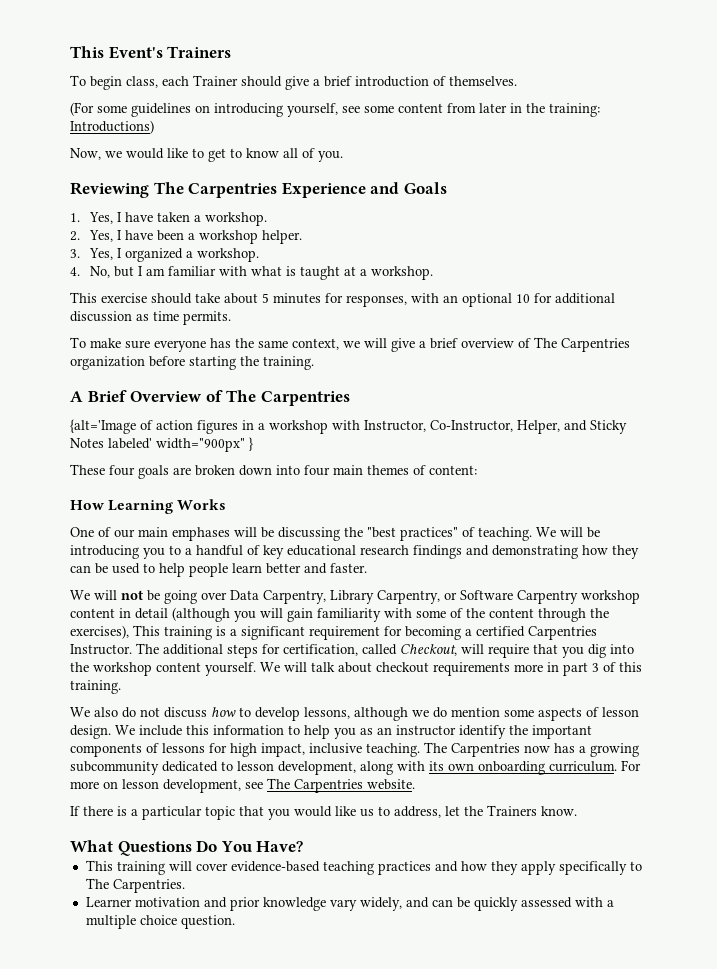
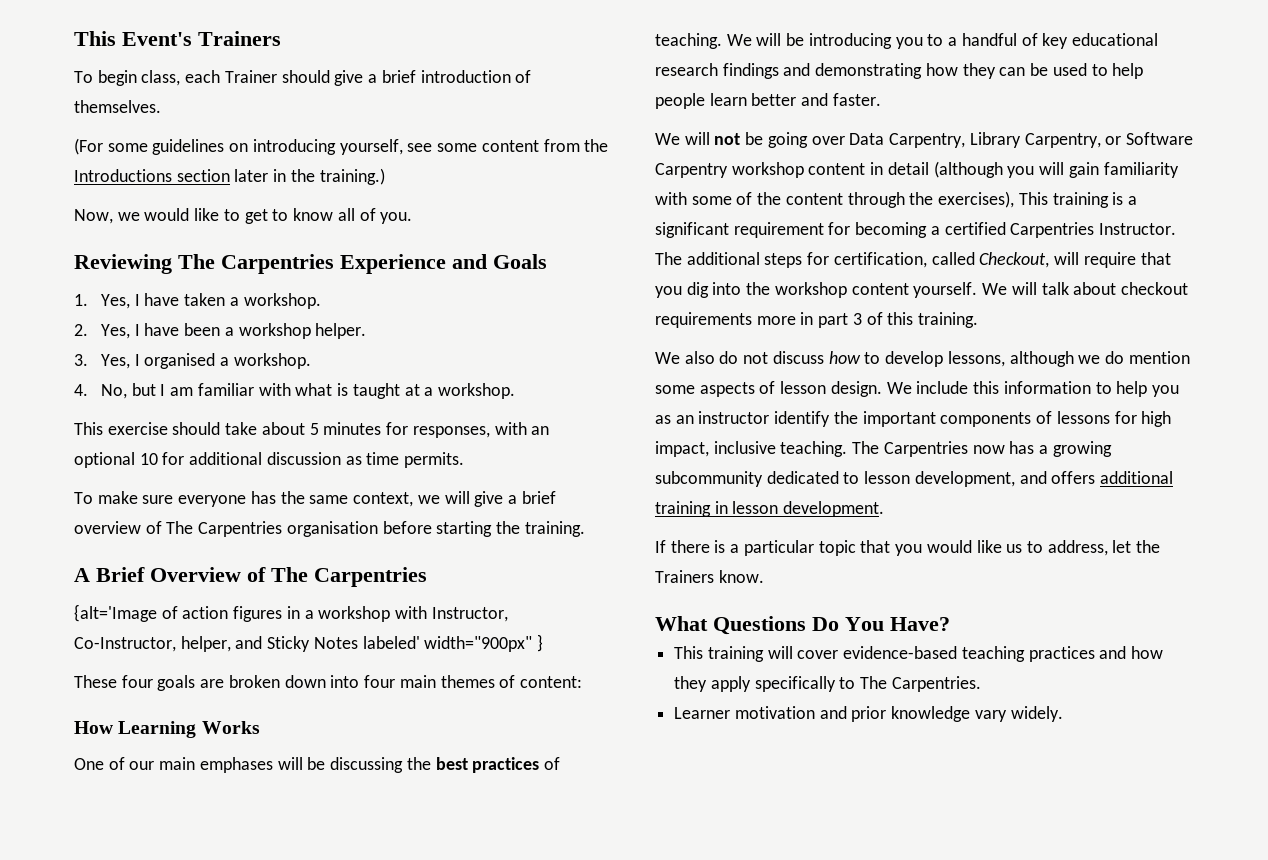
- (For some guidelines on introducing yourself, see some content from later in the training: Introductions)
+ (For some guidelines on introducing yourself, see some content from the Introductions section later in the training.)
- 3. Yes, I organized a workshop.
+ 3. Yes, I organised a workshop.
- To make sure everyone has the same context, we will give a brief overview of The Carpentries organization before starting the training.
+ To make sure everyone has the same context, we will give a brief overview of The Carpentries organisation before starting the training.
- {alt='Image of action figures in a workshop with Instructor, Co-Instructor, Helper, and Sticky Notes labeled' width="900px" }
+ {alt='Image of action figures in a workshop with Instructor, Co-Instructor, helper, and Sticky Notes labeled' width="900px" }
- One of our main emphases will be discussing the "best practices" of teaching.
+ One of our main emphases will be discussing the best practices of teaching.
- The Carpentries now has a growing subcommunity dedicated to lesson development, along with its own onboarding curriculum. For more on lesson development, see The Carpentries website.
+ The Carpentries now has a growing subcommunity dedicated to lesson development, and offers additional training in lesson development.
- Learner motivation and prior knowledge vary widely, and can be quickly assessed with a multiple choice question.
+ Learner motivation and prior knowledge vary widely.

